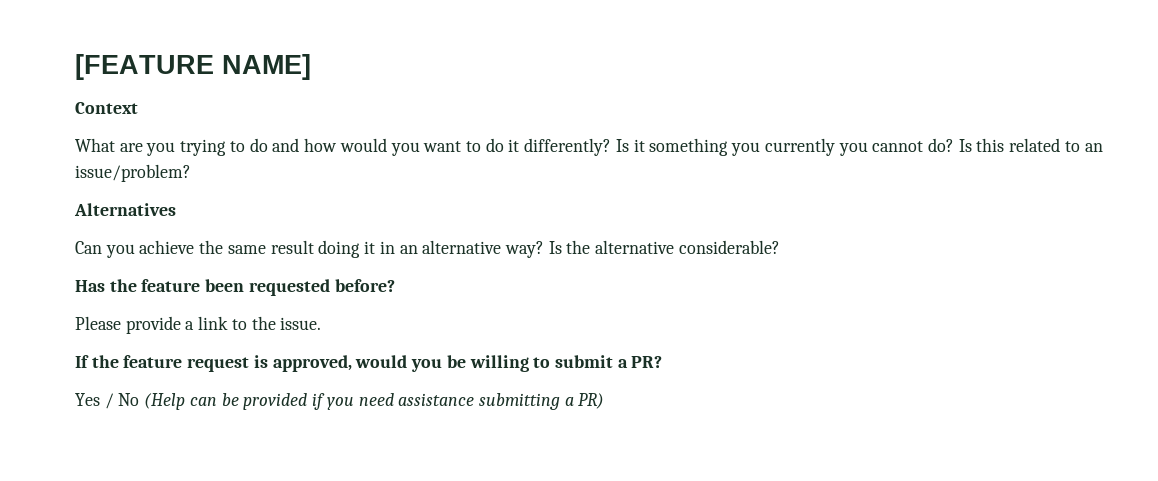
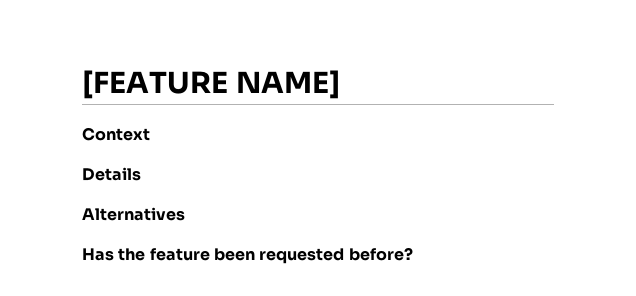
- What are you trying to do and how would you want to do it differently? Is it something you currently you cannot do? Is this related to an issue/problem?
+ Details
  Alternatives
- Can you achieve the same result doing it in an alternative way? Is the alternative considerable?
- Please provide a link to the issue.
- If the feature request is approved, would you be willing to submit a PR?
- Yes / No (Help can be provided if you need assistance submitting a PR)

